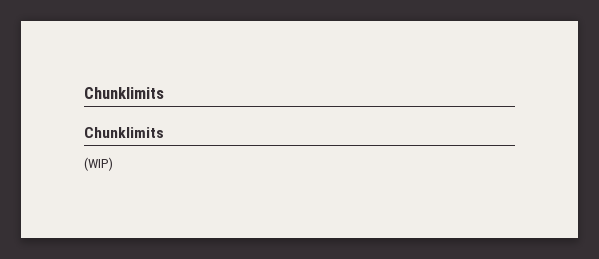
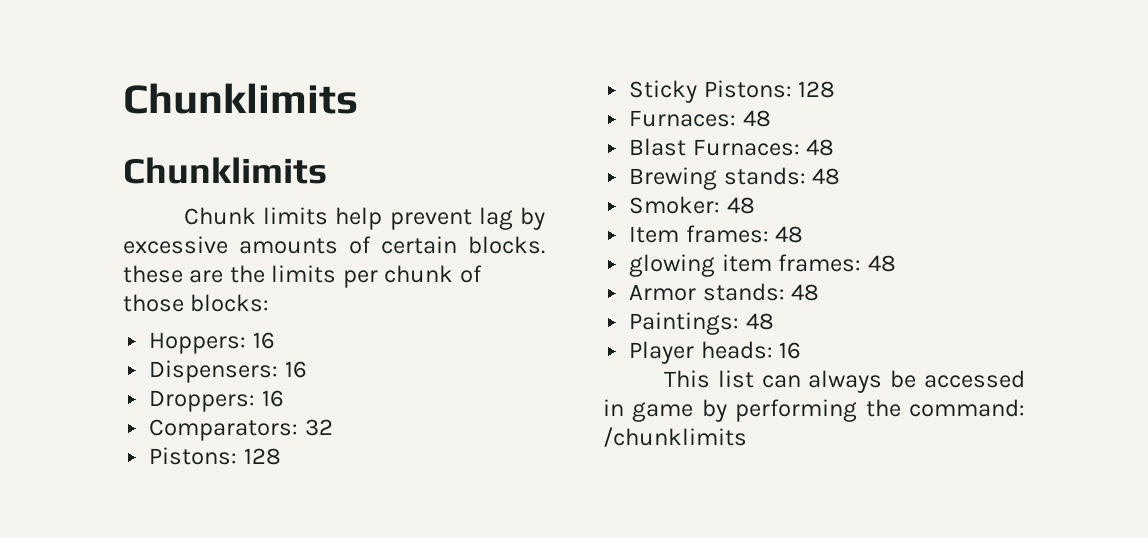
- (WIP)
+ Chunk limits help prevent lag by excessive amounts of certain blocks. these are the limits per chunk of those blocks:
+ Hoppers: 16
+ Dispensers: 16
+ Droppers: 16
+ Comparators: 32
+ Pistons: 128
+ Sticky Pistons: 128
+ Furnaces: 48
+ Blast Furnaces: 48
+ Brewing stands: 48
+ Smoker: 48
+ Item frames: 48
+ glowing item frames: 48
+ Armor stands: 48
+ Paintings: 48
+ Player heads: 16
+ This list can always be accessed in game by performing the command: /chunklimits

